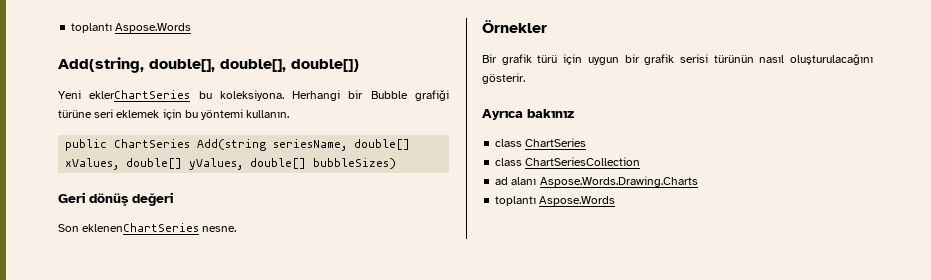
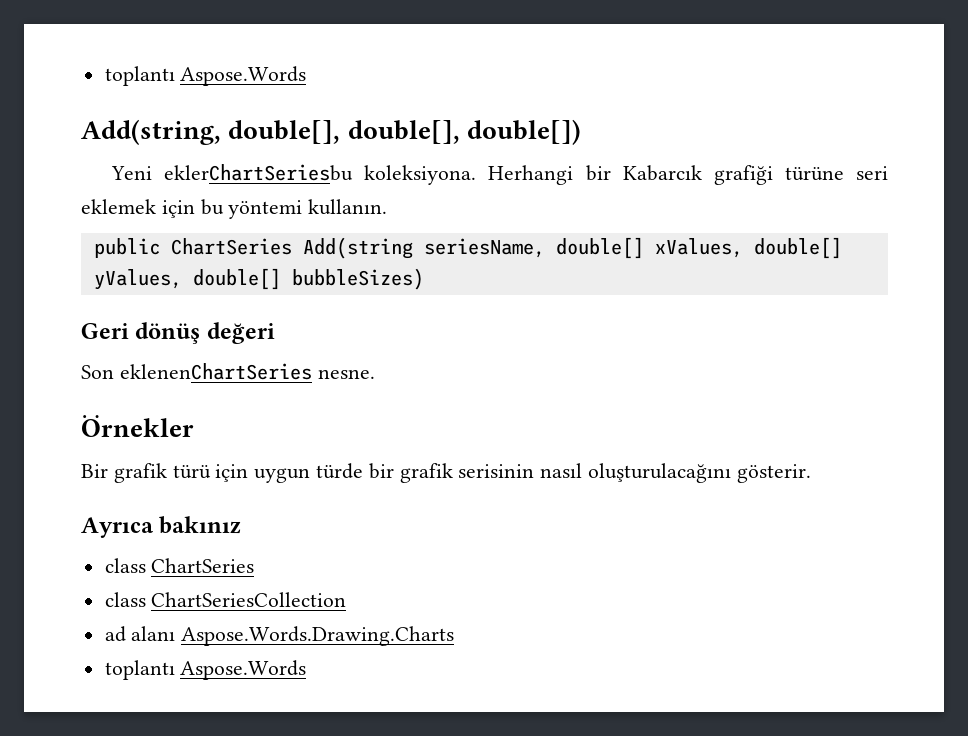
- Yeni eklerChartSeries bu koleksiyona.
+ Yeni eklerChartSeriesbu koleksiyona.
- Herhangi bir Bubble grafiği türüne seri eklemek için bu yöntemi kullanın.
+ Herhangi bir Kabarcık grafiği türüne seri eklemek için bu yöntemi kullanın.
- Bir grafik türü için uygun bir grafik serisi türünün nasıl oluşturulacağını gösterir.
+ Bir grafik türü için uygun türde bir grafik serisinin nasıl oluşturulacağını gösterir.

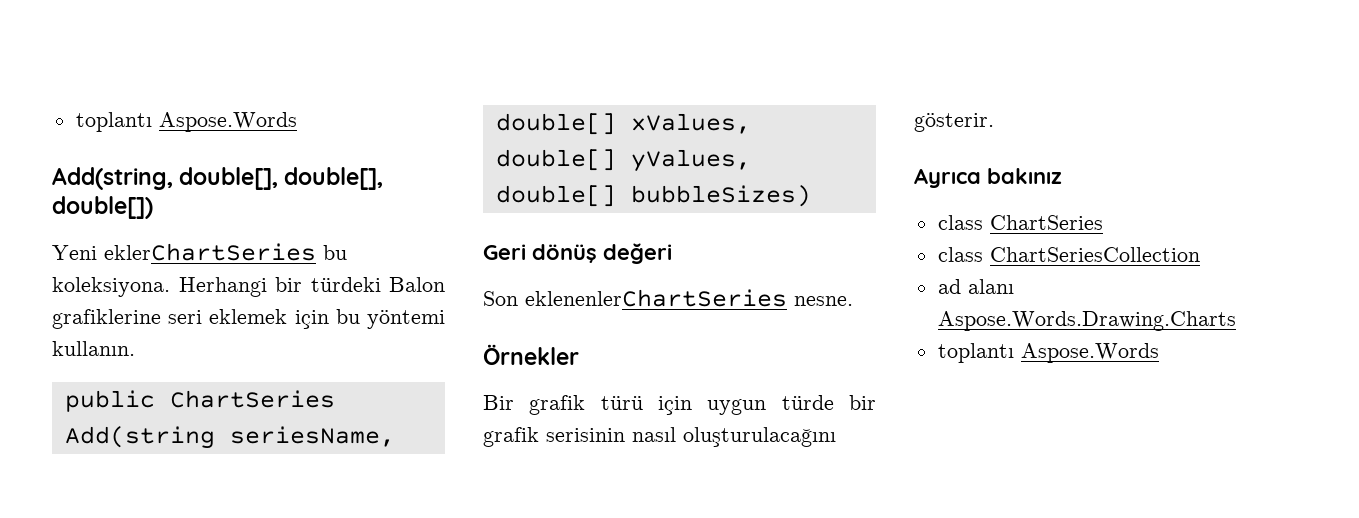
- Yeni eklerChartSeriesbu koleksiyona.
+ Yeni eklerChartSeries bu koleksiyona.
- Herhangi bir Kabarcık grafiği türüne seri eklemek için bu yöntemi kullanın.
+ Herhangi bir türdeki Balon grafiklerine seri eklemek için bu yöntemi kullanın.
- Son eklenenChartSeries nesne.
+ Son eklenenlerChartSeries nesne.

